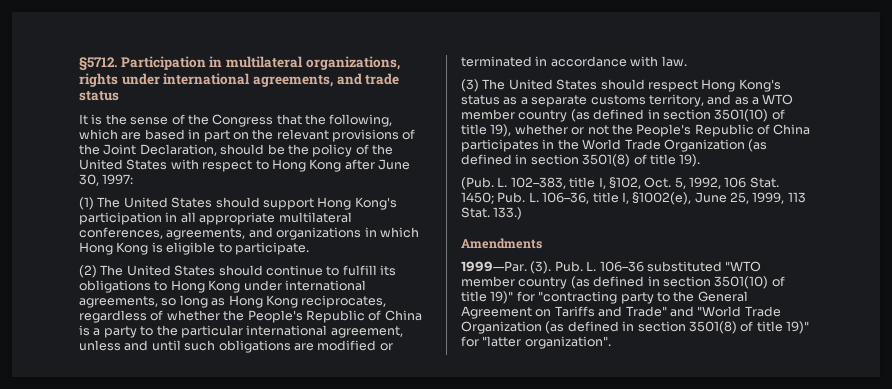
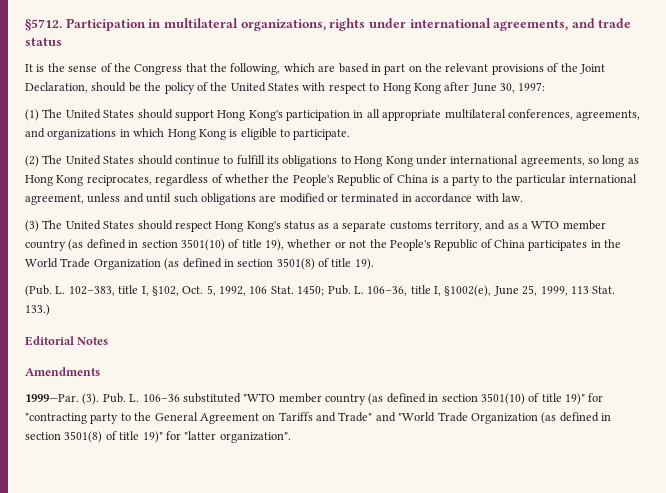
+ Editorial Notes

